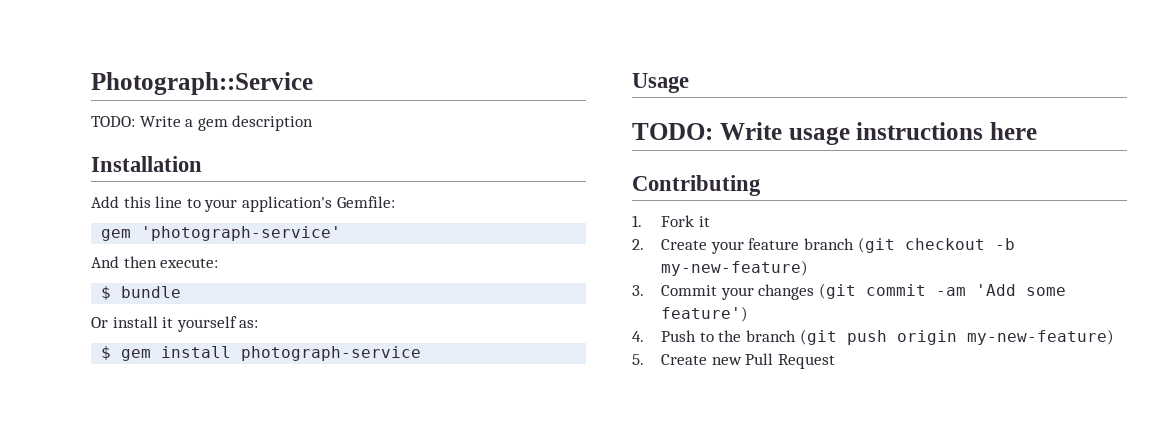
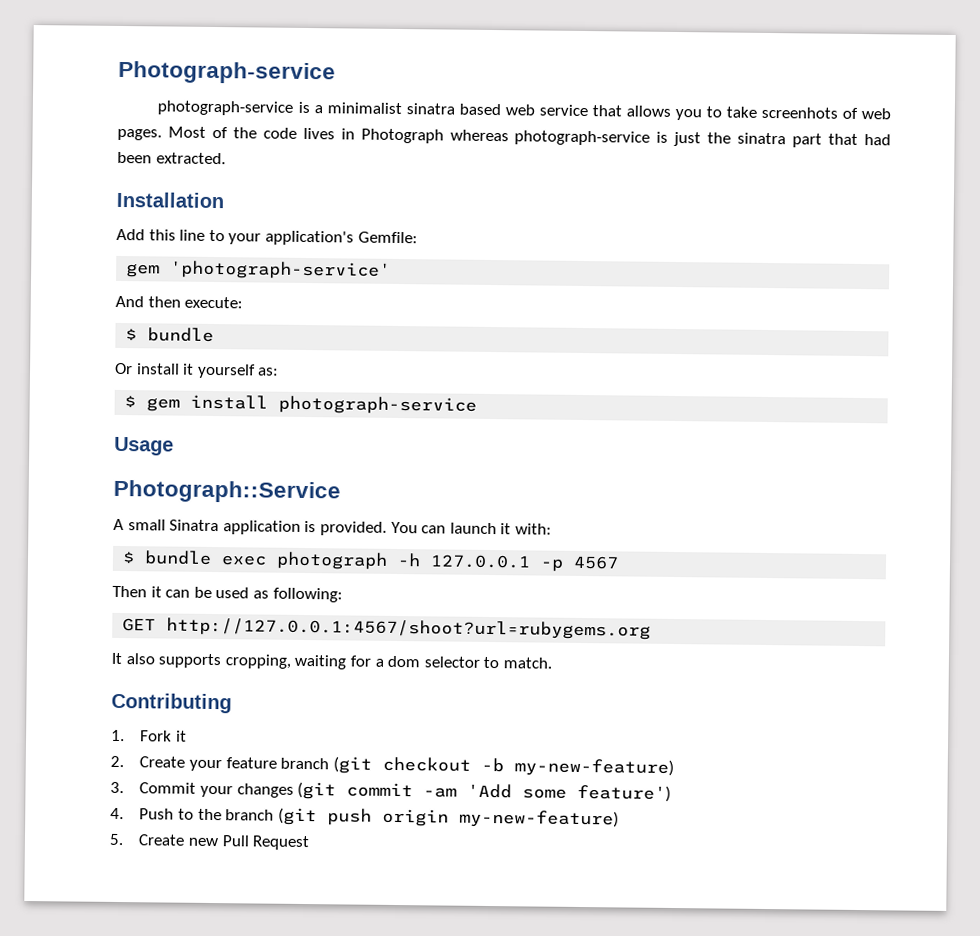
- Photograph::Service
- TODO: Write a gem description
+ Photograph-service
+ photograph-service is a minimalist sinatra based web service that allows you to take screenhots of web pages. Most of the code lives in Photograph whereas photograph-service is just the sinatra part that had been extracted.
- TODO: Write usage instructions here
+ Photograph::Service
+ A small Sinatra application is provided. You can launch it with:
+ $ bundle exec photograph -h 127.0.0.1 -p 4567
+ Then it can be used as following:
+ GET http://127.0.0.1:4567/shoot?url=rubygems.org
+ It also supports cropping, waiting for a dom selector to match.

